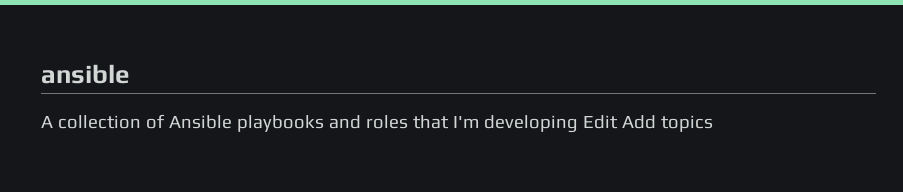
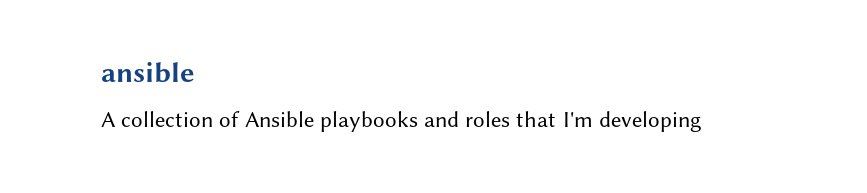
- A collection of Ansible playbooks and roles that I'm developing Edit Add topics
+ A collection of Ansible playbooks and roles that I'm developing

